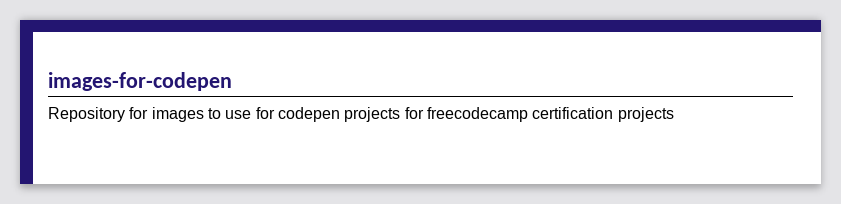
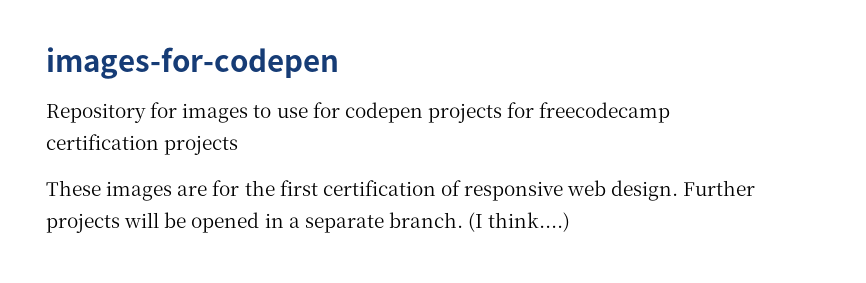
+ These images are for the first certification of responsive web design. Further projects will be opened in a separate branch. (I think....)

